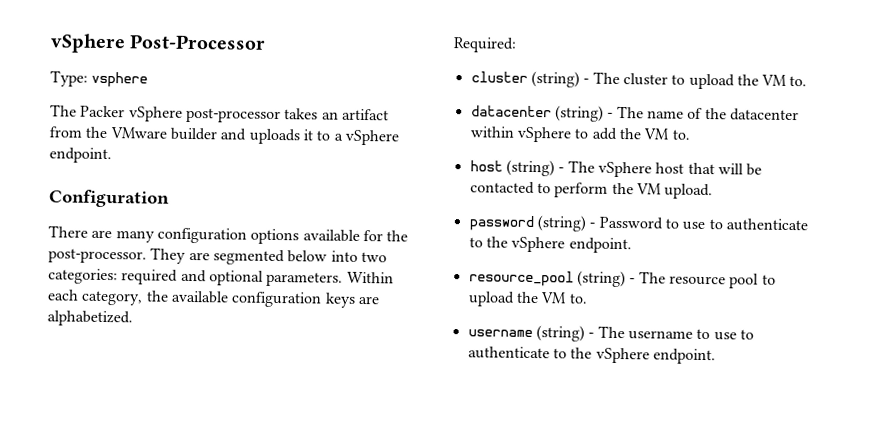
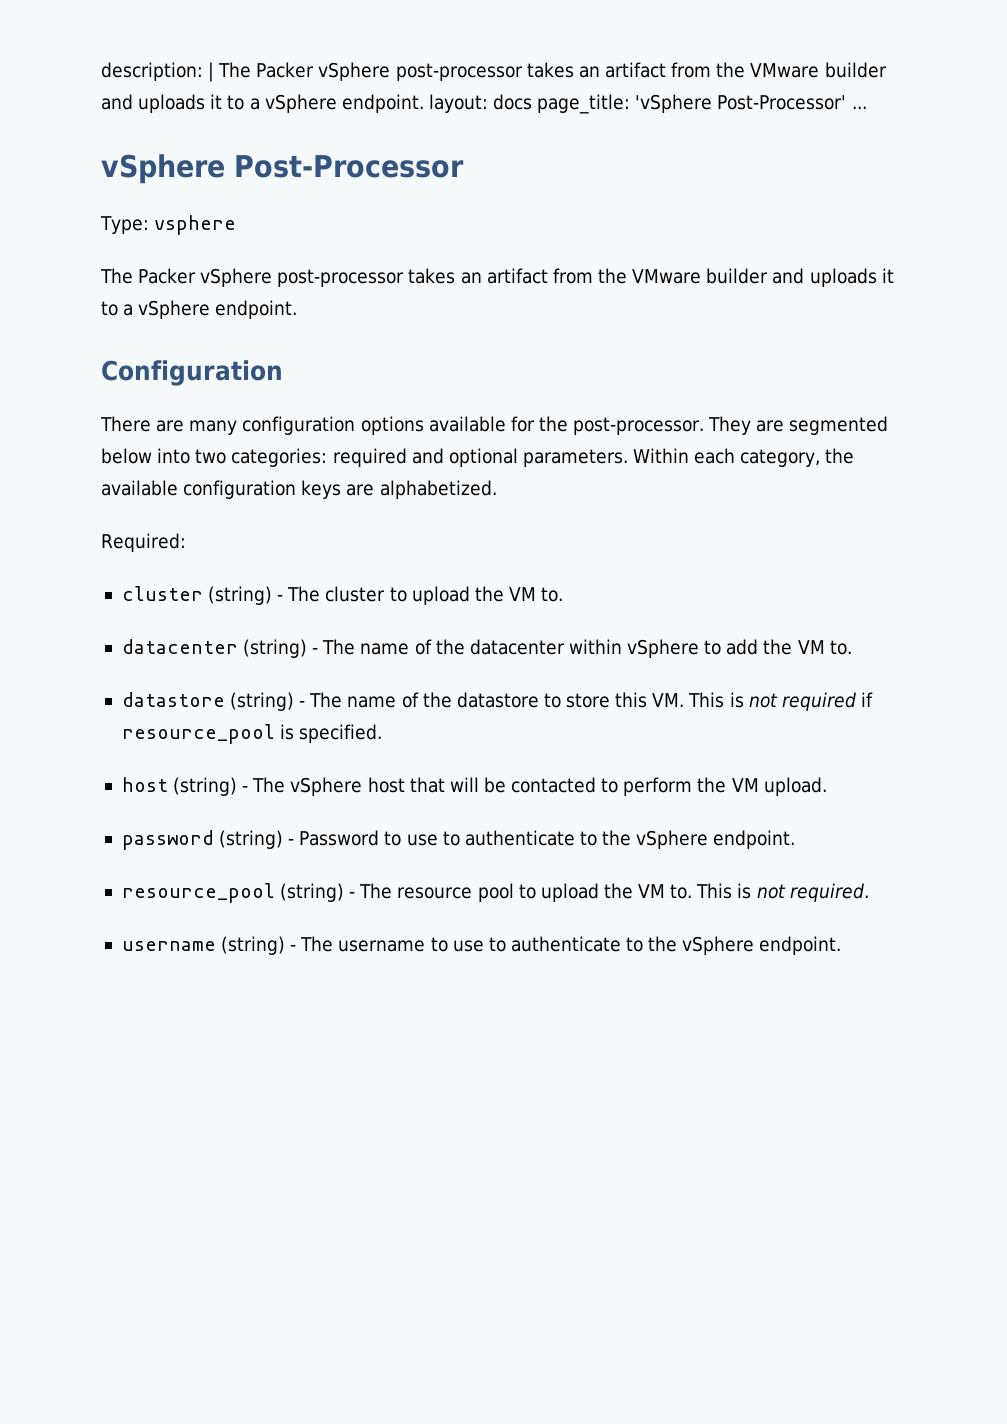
+ description: | The Packer vSphere post-processor takes an artifact from the VMware builder and uploads it to a vSphere endpoint. layout: docs page_title: 'vSphere Post-Processor' ...
+ datastore (string) - The name of the datastore to store this VM. This is not required if resource_pool is specified.
+ This is not required.

